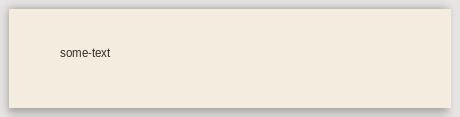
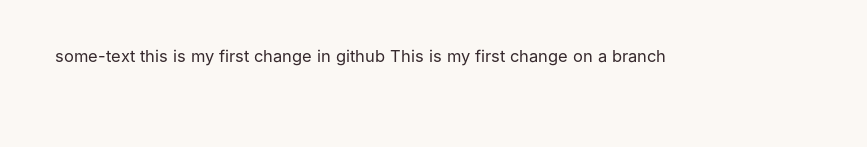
- some-text
+ some-text this is my first change in github This is my first change on a branch

